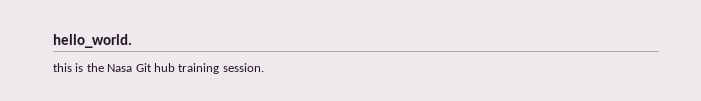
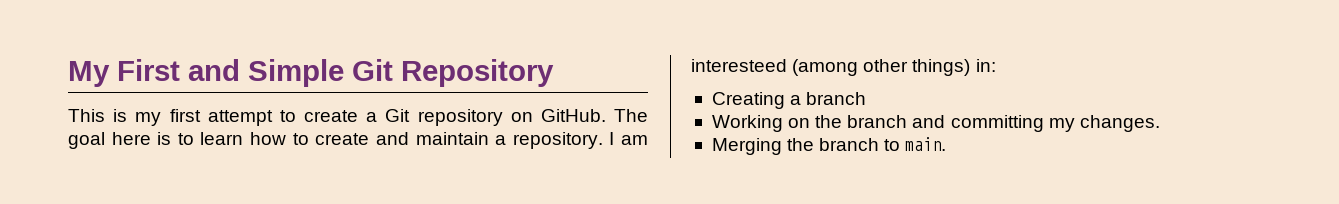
- hello_world.
- this is the Nasa Git hub training session.
+ My First and Simple Git Repository
+ This is my first attempt to create a Git repository on GitHub. The goal here is to learn how to create and maintain a repository. I am interesteed (among other things) in:
+ Creating a branch
+ Working on the branch and committing my changes.
+ Merging the branch to main.

